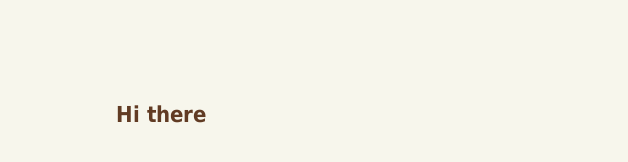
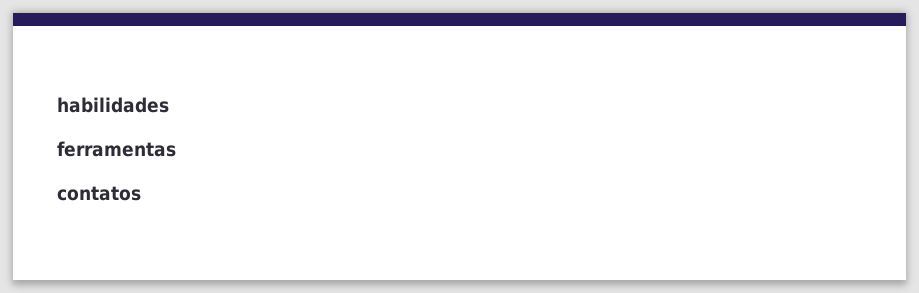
- Hi there
+ habilidades
+ ferramentas
+ contatos

